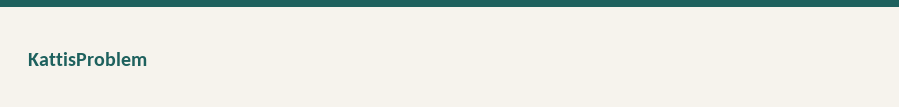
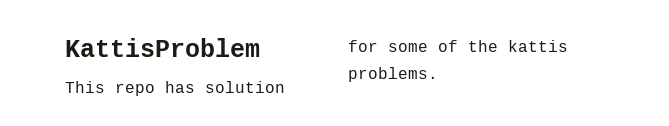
+ This repo has solution for some of the kattis problems.

